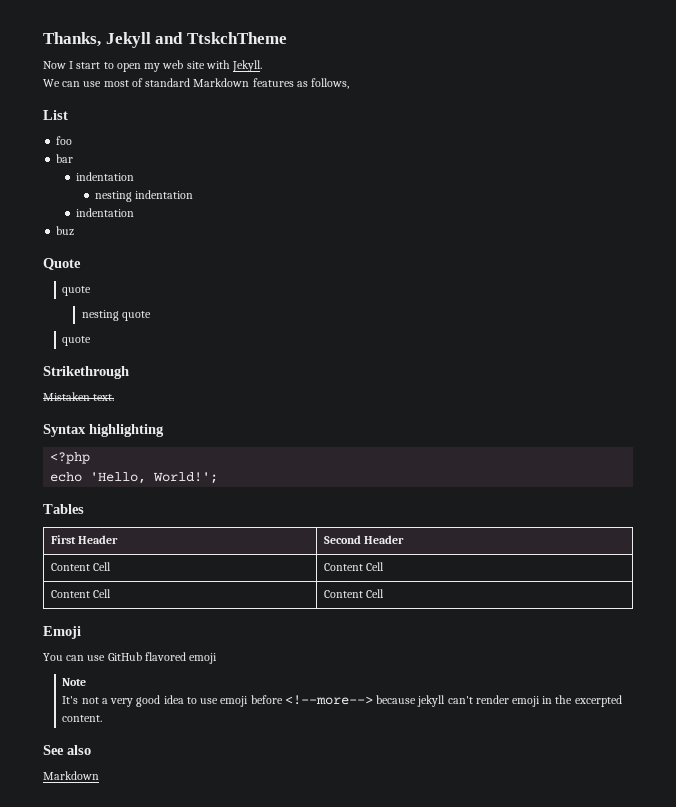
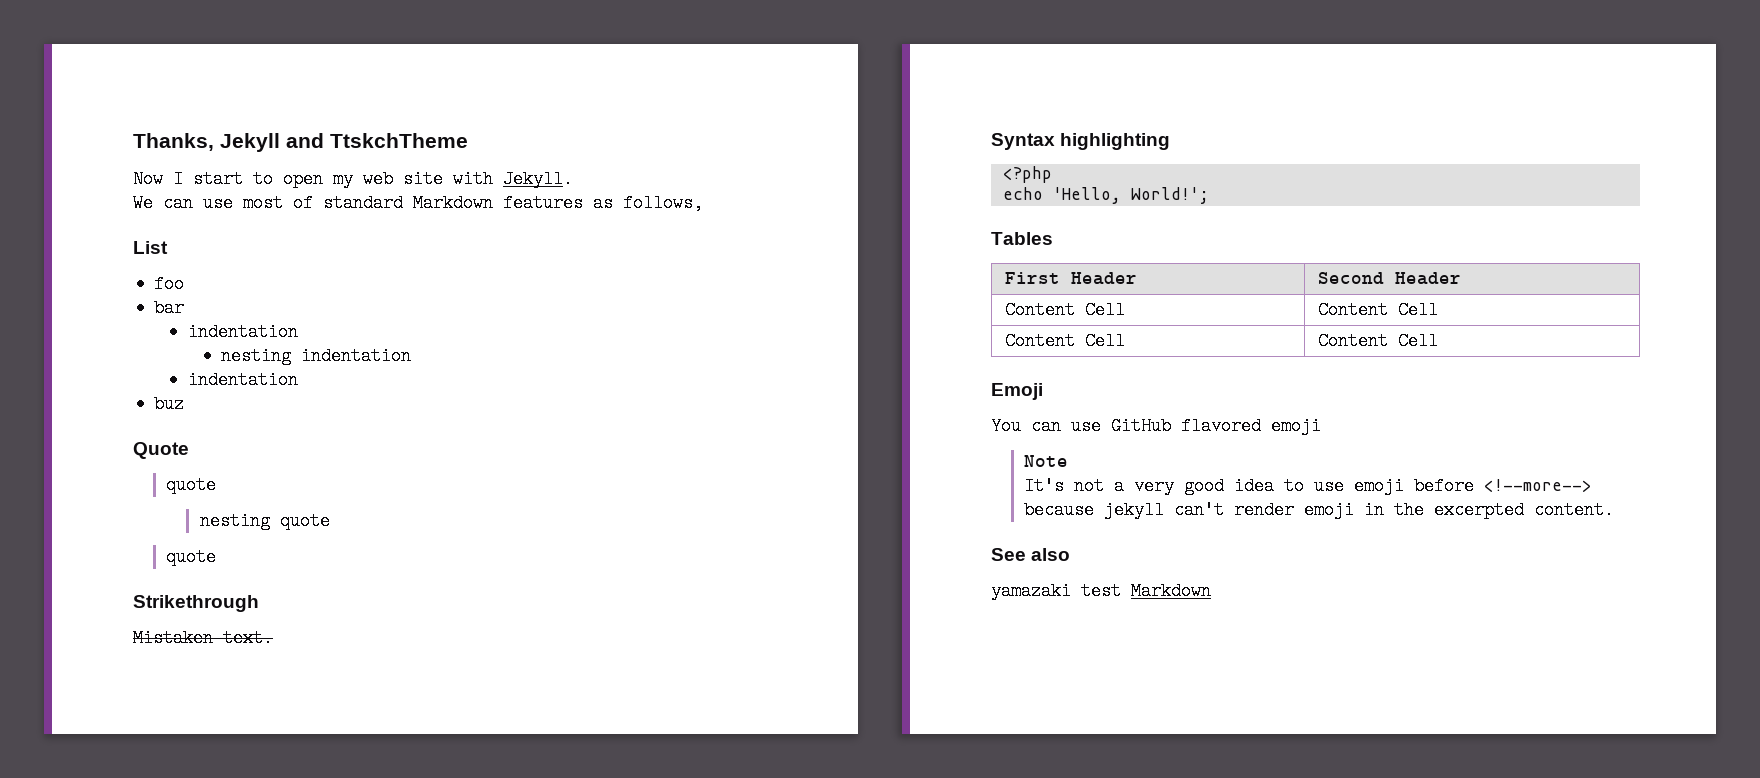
  See also
- Markdown
+ yamazaki test Markdown

